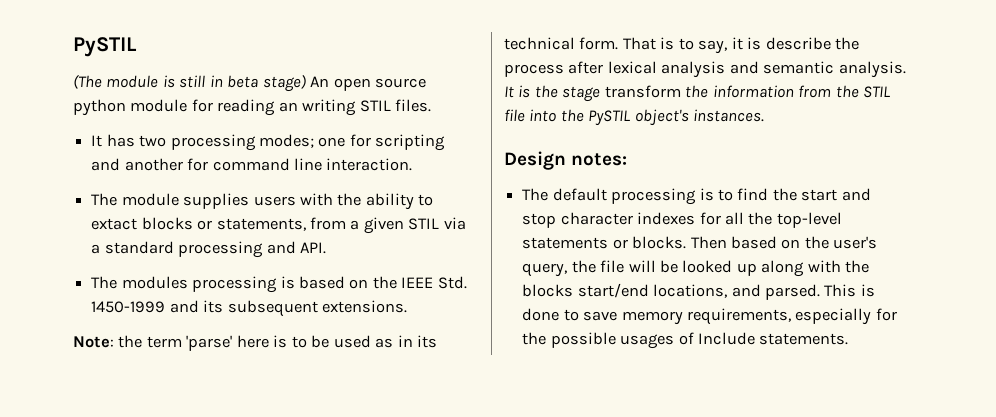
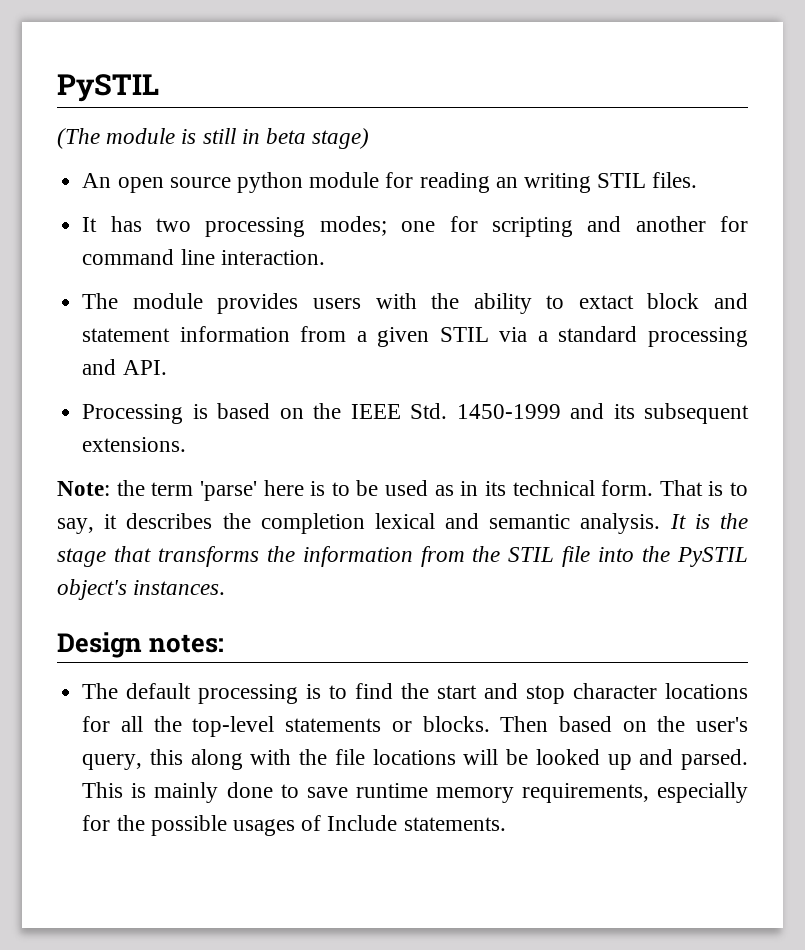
- (The module is still in beta stage) An open source python module for reading an writing STIL files.
+ (The module is still in beta stage)
+ An open source python module for reading an writing STIL files.
- The module supplies users with the ability to extact blocks or statements, from a given STIL via a standard processing and API.
+ The module provides users with the ability to extact block and statement information from a given STIL via a standard processing and API.
- The modules processing is based on the IEEE Std. 1450-1999 and its subsequent extensions.
+ Processing is based on the IEEE Std. 1450-1999 and its subsequent extensions.
- That is to say, it is describe the process after lexical analysis and semantic analysis.
+ That is to say, it describes the completion lexical and semantic analysis.
- It is the stage transform the information from the STIL file into the PySTIL object's instances.
+ It is the stage that transforms the information from the STIL file into the PySTIL object's instances.
- The default processing is to find the start and stop character indexes for all the top-level statements or blocks.
+ The default processing is to find the start and stop character locations for all the top-level statements or blocks.
- Then based on the user's query, the file will be looked up along with the blocks start/end locations, and parsed.
+ Then based on the user's query, this along with the file locations will be looked up and parsed.
- This is done to save memory requirements, especially for the possible usages of Include statements.
+ This is mainly done to save runtime memory requirements, especially for the possible usages of Include statements.

